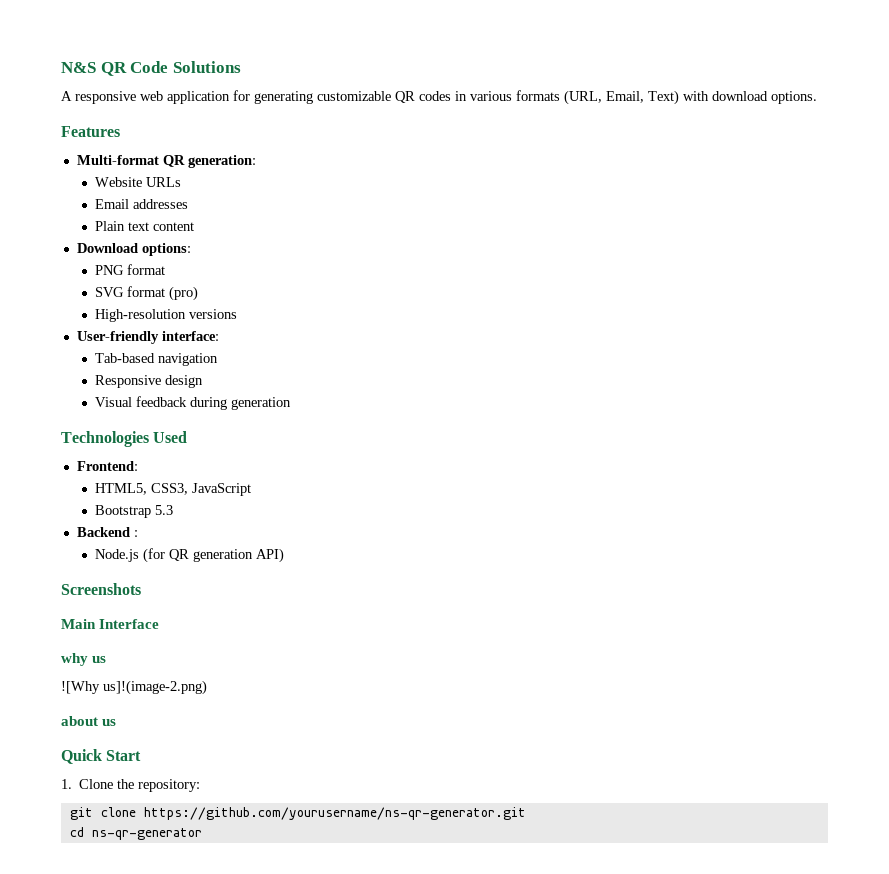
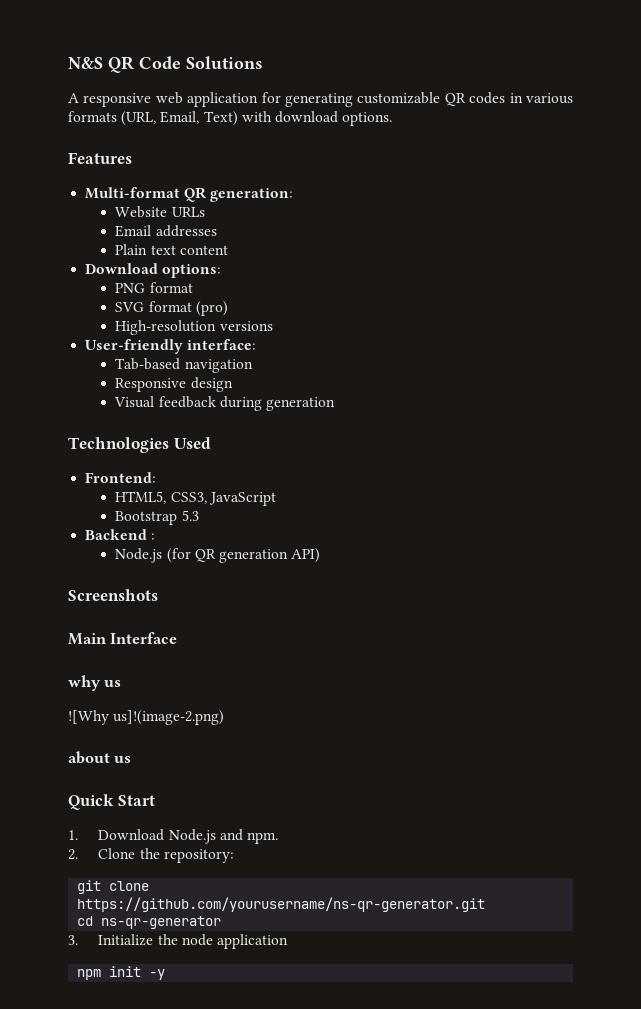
- 1. Clone the repository:
+ 1. Download Node.js and npm.
+ 2. Clone the repository:
+ 3. Initialize the node application
+ npm init -y

